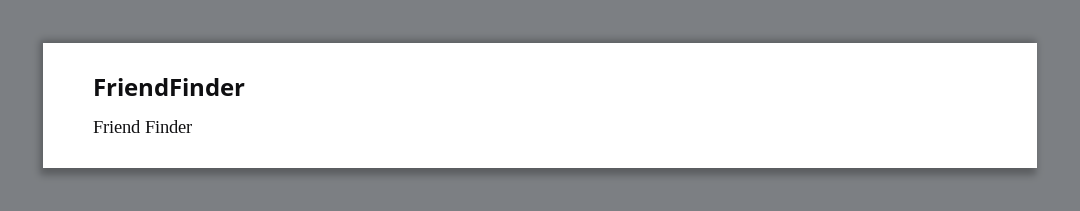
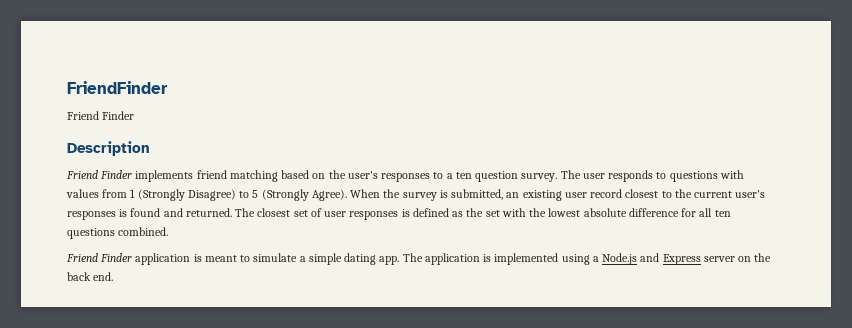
+ Description
+ Friend Finder implements friend matching based on the user's responses to a ten question survey. The user responds to questions with values from 1 (Strongly Disagree) to 5 (Strongly Agree). When the survey is submitted, an existing user record closest to the current user's responses is found and returned. The closest set of user responses is defined as the set with the lowest absolute difference for all ten questions combined.
+ Friend Finder application is meant to simulate a simple dating app. The application is implemented using a Node.js and Express server on the back end.

